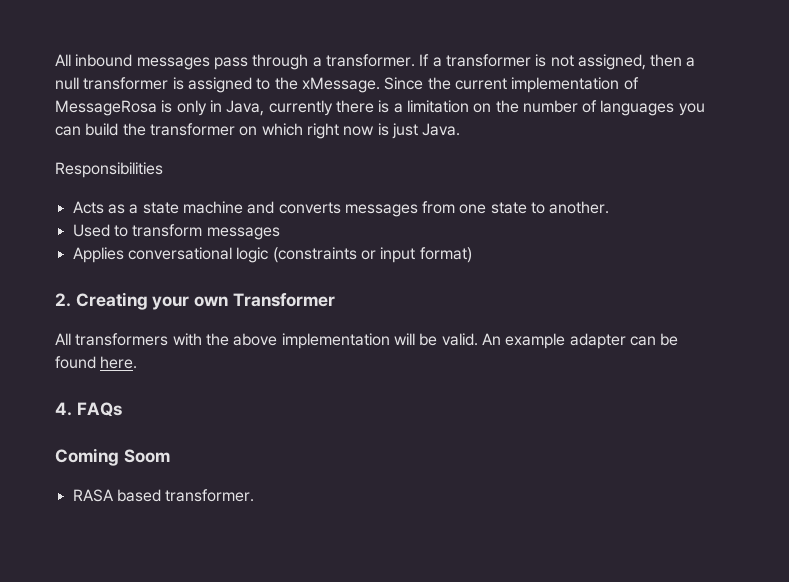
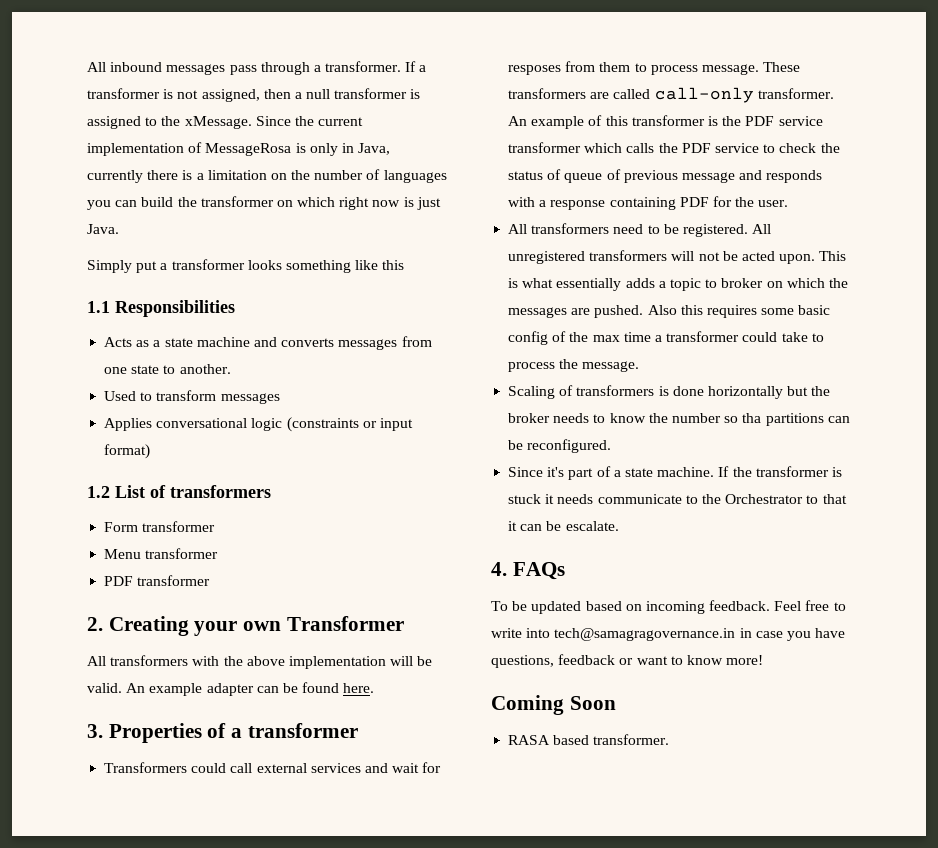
- Responsibilities
+ Simply put a transformer looks something like this
+ 1.1 Responsibilities
+ 1.2 List of transformers
+ Form transformer
+ Menu transformer
+ PDF transformer
+ 3. Properties of a transformer
+ Transformers could call external services and wait for resposes from them to process message. These transformers are called call-only transformer. An example of this transformer is the PDF service transformer which calls the PDF service to check the status of queue of previous message and responds with a response containing PDF for the user.
+ All transformers need to be registered. All unregistered transformers will not be acted upon. This is what essentially adds a topic to broker on which the messages are pushed. Also this requires some basic config of the max time a transformer could take to process the message.
+ Scaling of transformers is done horizontally but the broker needs to know the number so tha partitions can be reconfigured.
+ Since it's part of a state machine. If the transformer is stuck it needs communicate to the Orchestrator to that it can be escalate.
  4. FAQs
+ To be updated based on incoming feedback. Feel free to write into tech@samagragovernance.in in case you have questions, feedback or want to know more!
- Coming Soom
+ Coming Soon

